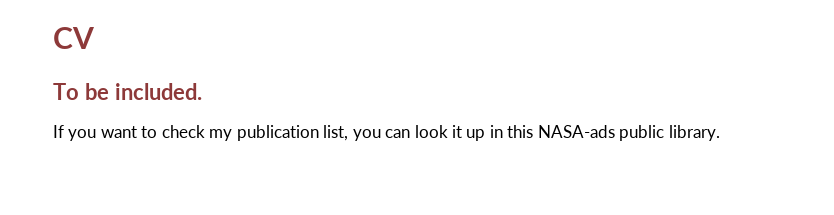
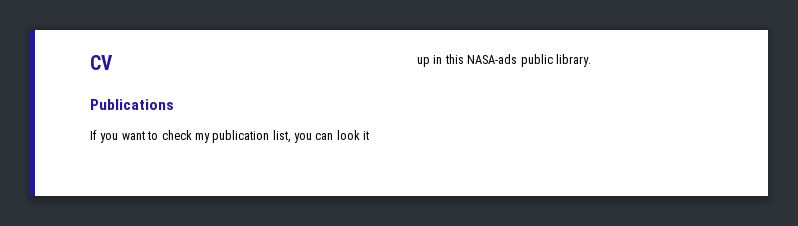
- To be included.
+ Publications

